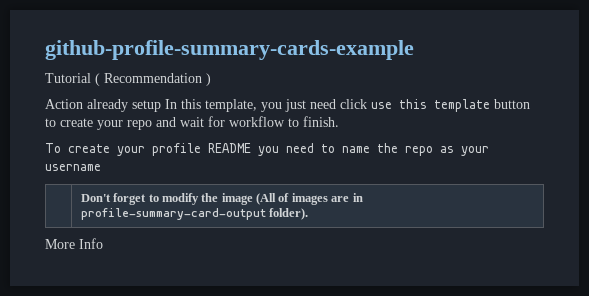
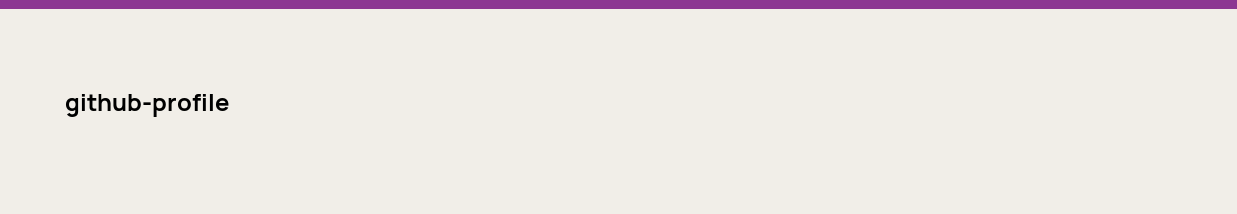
- github-profile-summary-cards-example
- Tutorial ( Recommendation )
- Action already setup In this template, you just need click use this template button to create your repo and wait for workflow to finish.
- To create your profile README you need to name the repo as your username
- | Don't forget to modify the image (All of images are in profile-summary-card-output folder).
- More Info
+ github-profile

